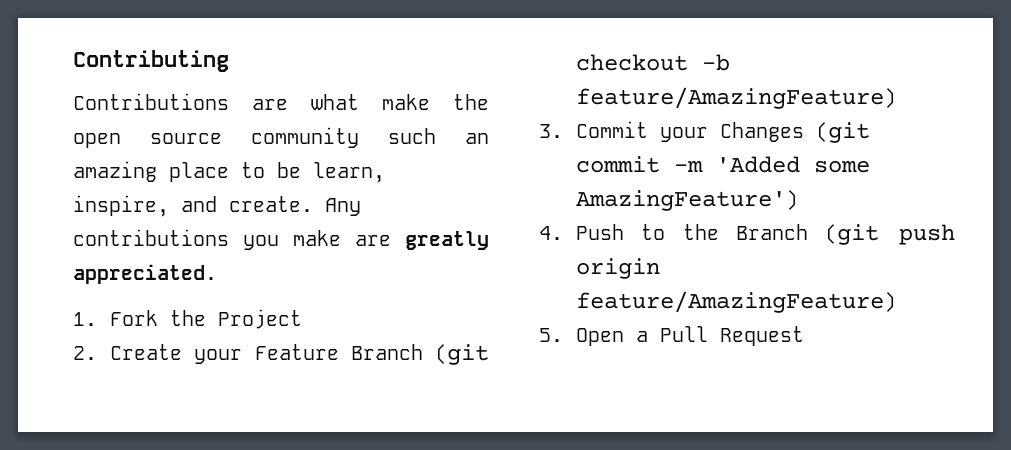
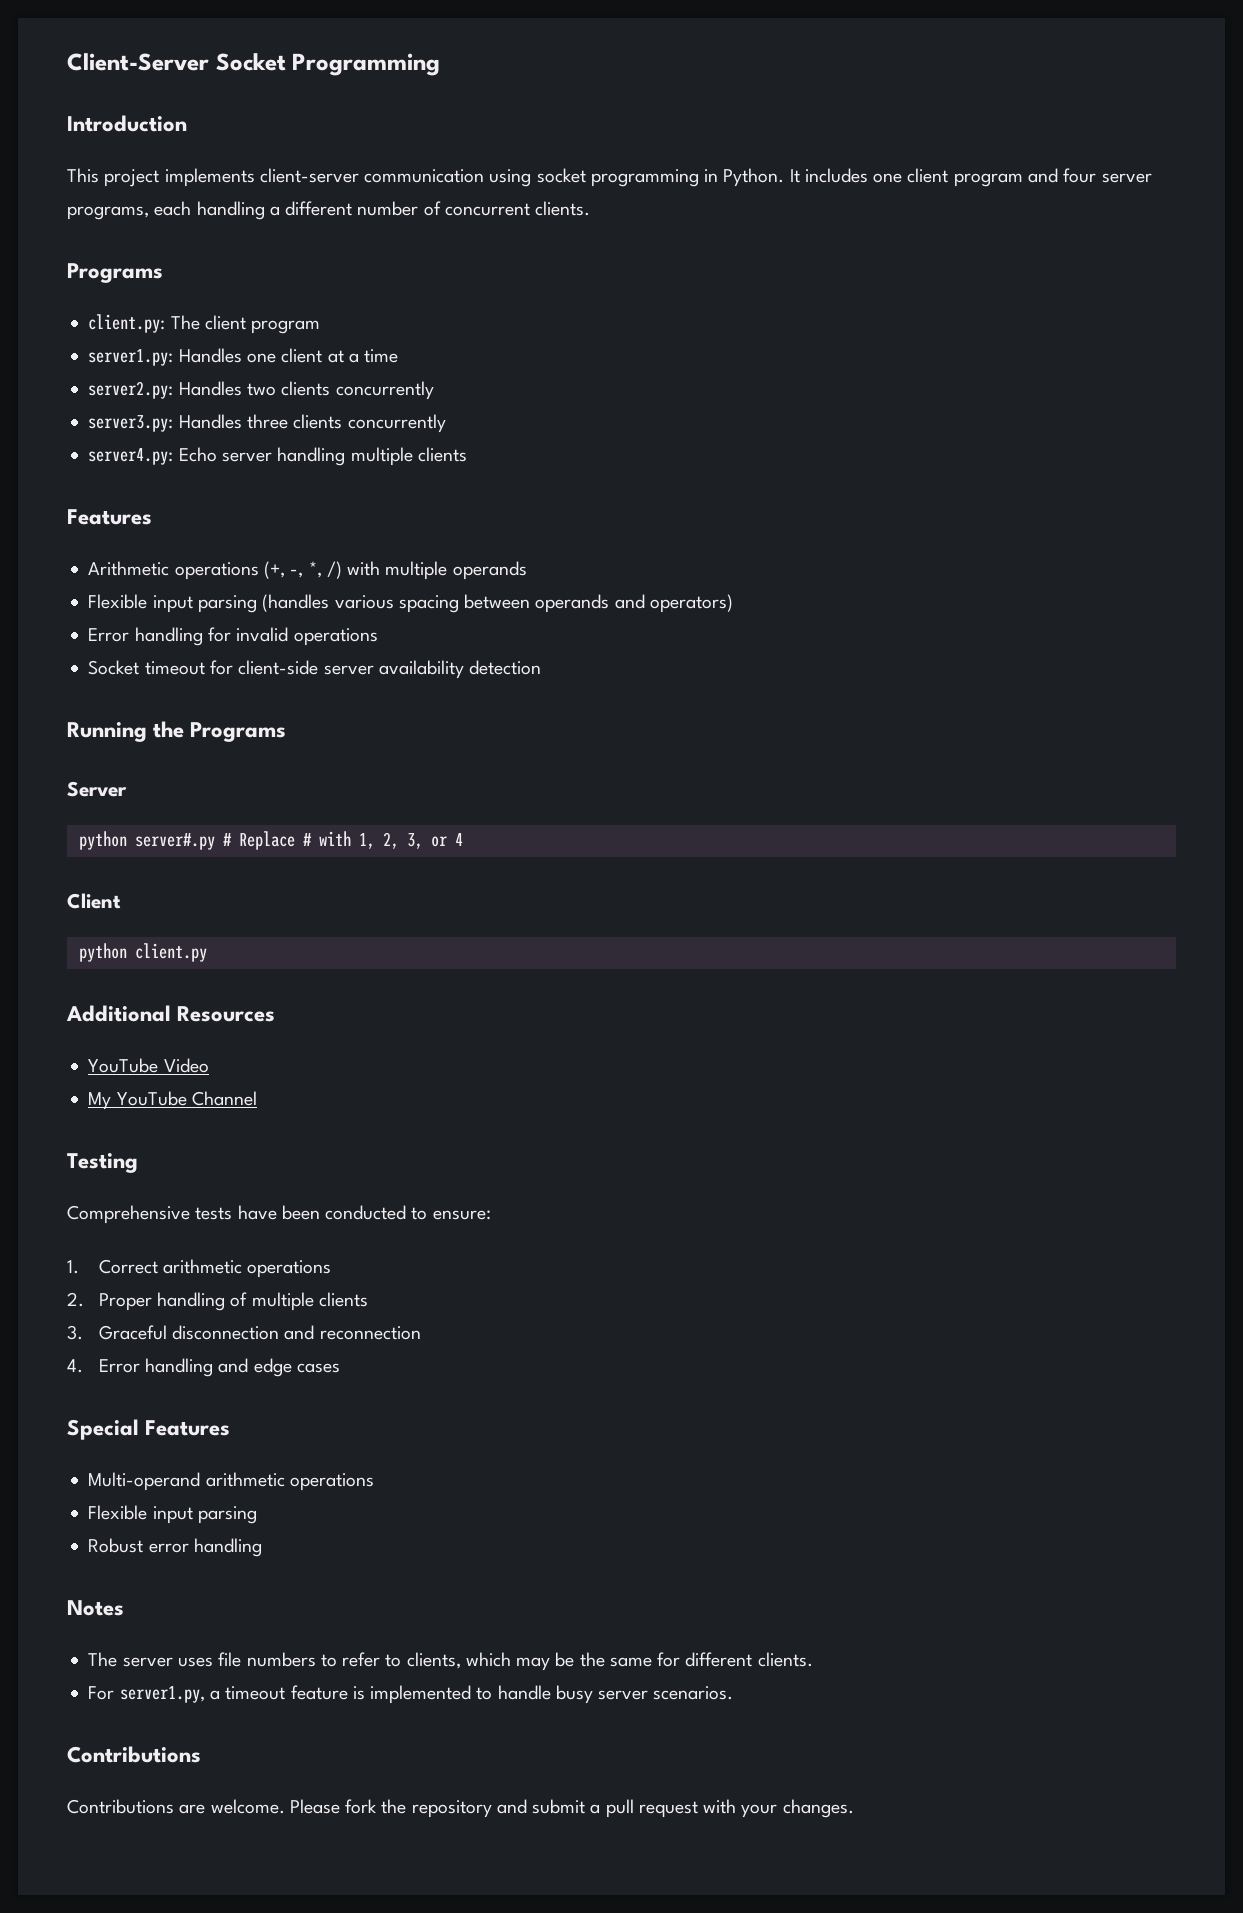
- Contributing
- Contributions are what make the open source community such an amazing place to be learn, inspire, and create. Any contributions you make are greatly appreciated.
- 1. Fork the Project
- 2. Create your Feature Branch (git checkout -b feature/AmazingFeature)
- 3. Commit your Changes (git commit -m 'Added some AmazingFeature')
- 4. Push to the Branch (git push origin feature/AmazingFeature)
- 5. Open a Pull Request
+ Client-Server Socket Programming
+ Introduction
+ This project implements client-server communication using socket programming in Python. It includes one client program and four server programs, each handling a different number of concurrent clients.
+ Programs
+ client.py: The client program
+ server1.py: Handles one client at a time
+ server2.py: Handles two clients concurrently
+ server3.py: Handles three clients concurrently
+ server4.py: Echo server handling multiple clients
+ Features
+ Arithmetic operations (+, -, *, /) with multiple operands
+ Flexible input parsing (handles various spacing between operands and operators)
+ Error handling for invalid operations
+ Socket timeout for client-side server availability detection
+ Running the Programs
+ Server
+ python server#.py # Replace # with 1, 2, 3, or 4
+ Client
+ python client.py
+ Additional Resources
+ YouTube Video
+ My YouTube Channel
+ Testing
+ Comprehensive tests have been conducted to ensure:
+ 1. Correct arithmetic operations
+ 2. Proper handling of multiple clients
+ 3. Graceful disconnection and reconnection
+ 4. Error handling and edge cases
+ Special Features
+ Multi-operand arithmetic operations
+ Flexible input parsing
+ Robust error handling
+ Notes
+ The server uses file numbers to refer to clients, which may be the same for different clients.
+ For server1.py, a timeout feature is implemented to handle busy server scenarios.
+ Contributions
+ Contributions are welcome. Please fork the repository and submit a pull request with your changes.

